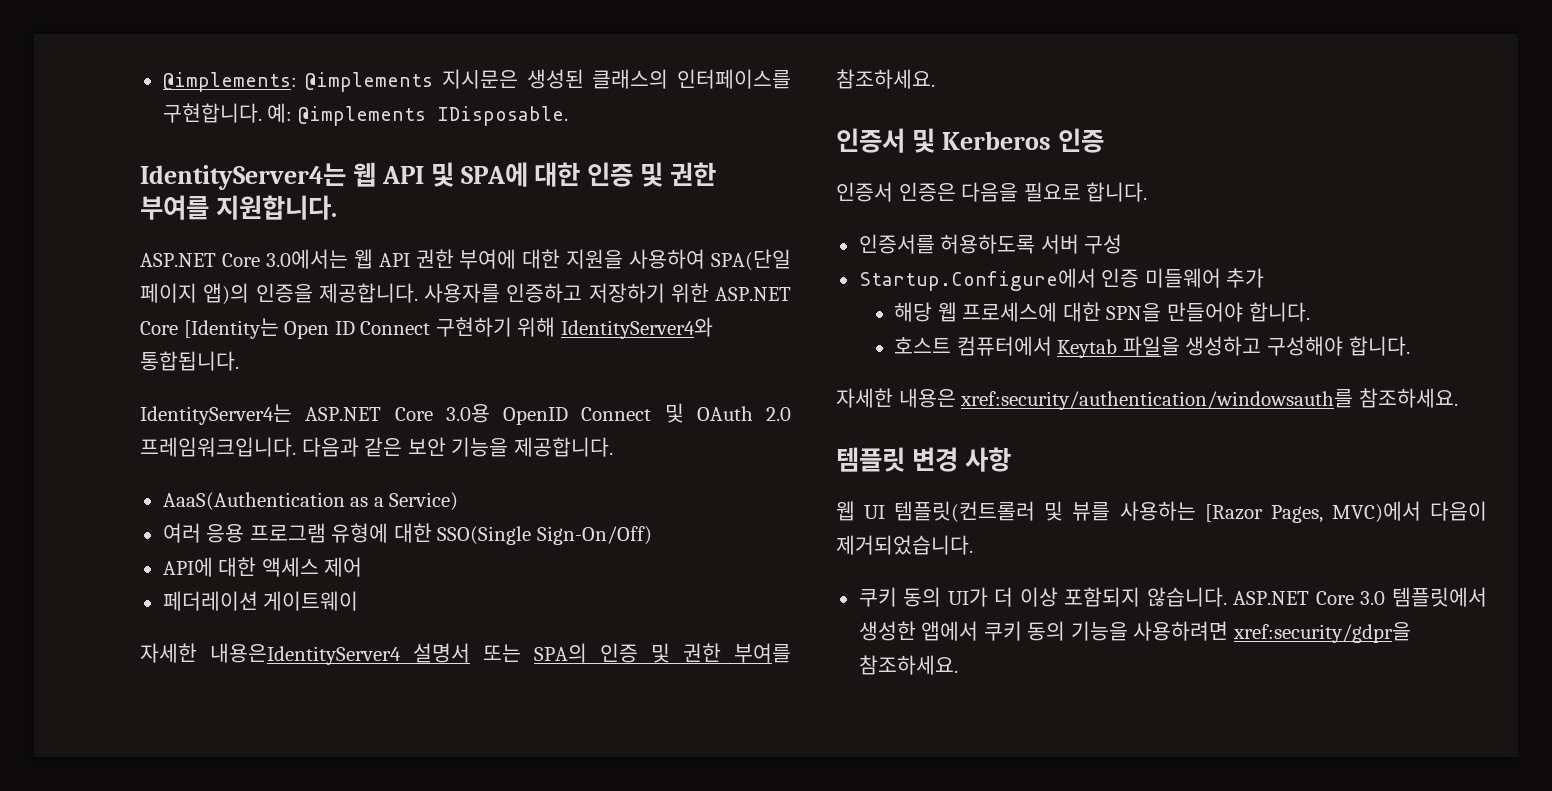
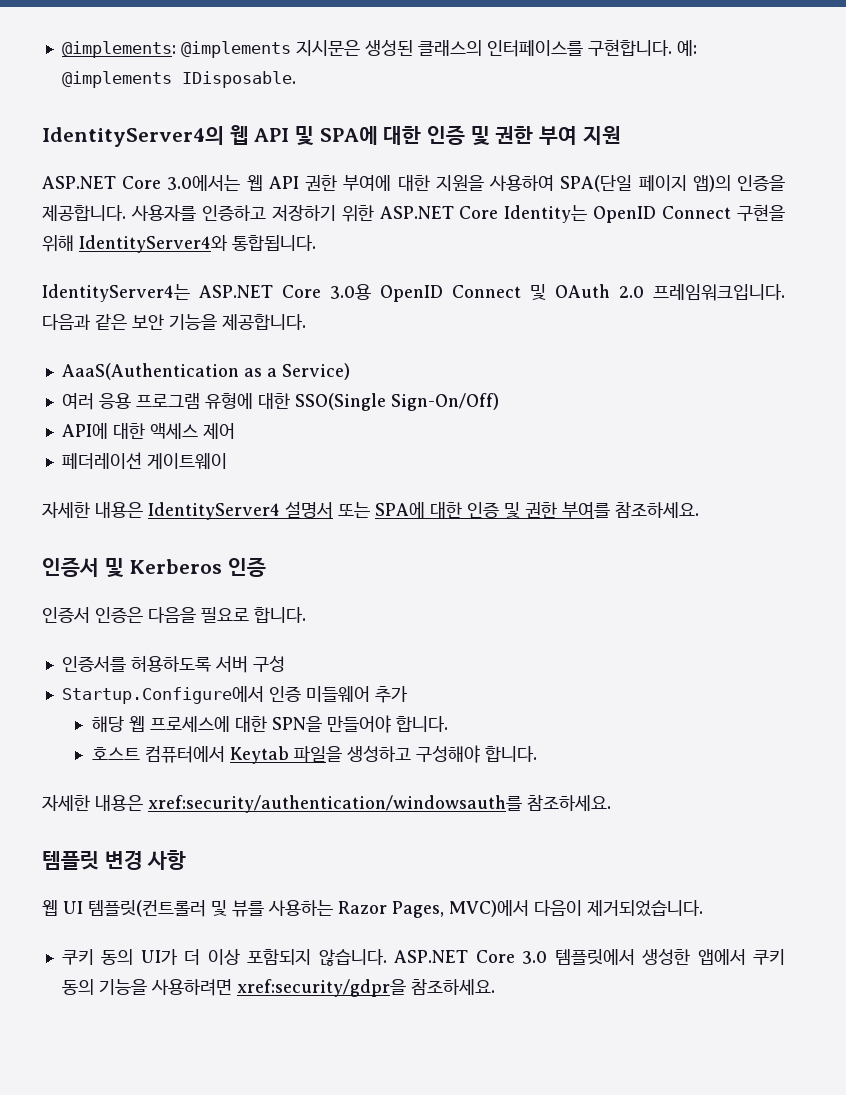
- IdentityServer4는 웹 API 및 SPA에 대한 인증 및 권한 부여를 지원합니다.
+ IdentityServer4의 웹 API 및 SPA에 대한 인증 및 권한 부여 지원
- 사용자를 인증하고 저장하기 위한 ASP.NET Core [Identity는 Open ID Connect 구현하기 위해 IdentityServer4와 통합됩니다.
+ 사용자를 인증하고 저장하기 위한 ASP.NET Core Identity는 OpenID Connect 구현을 위해 IdentityServer4와 통합됩니다.
- 자세한 내용은IdentityServer4 설명서 또는 SPA의 인증 및 권한 부여를 참조하세요.
+ 자세한 내용은 IdentityServer4 설명서 또는 SPA에 대한 인증 및 권한 부여를 참조하세요.
- 웹 UI 템플릿(컨트롤러 및 뷰를 사용하는 [Razor Pages, MVC)에서 다음이 제거되었습니다.
+ 웹 UI 템플릿(컨트롤러 및 뷰를 사용하는 Razor Pages, MVC)에서 다음이 제거되었습니다.

